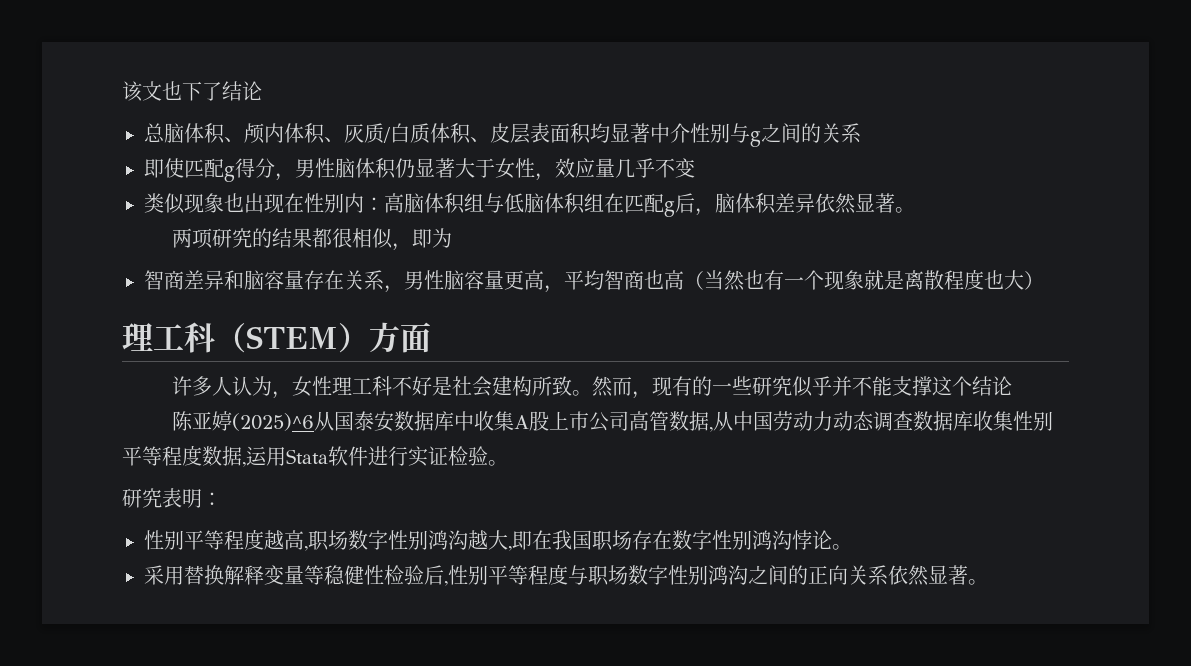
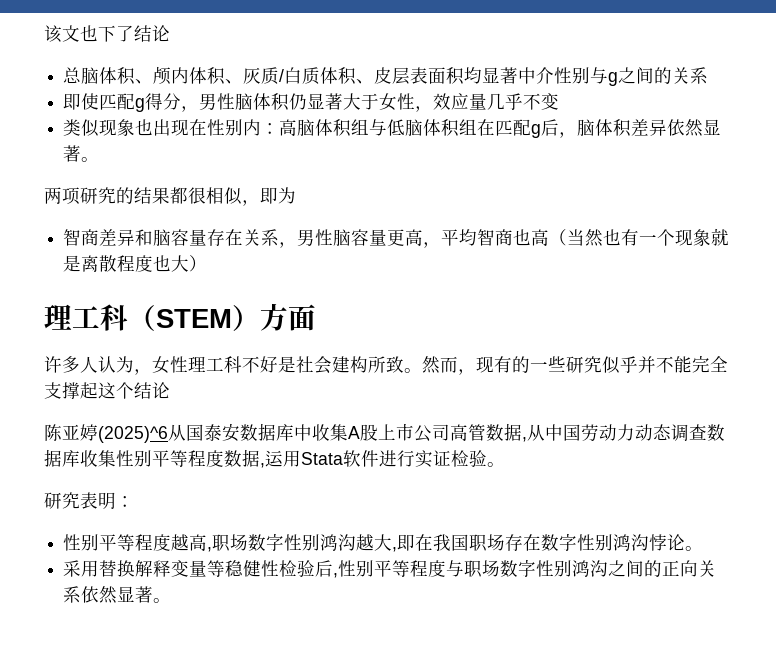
- 然而，现有的一些研究似乎并不能支撑这个结论
+ 然而，现有的一些研究似乎并不能完全支撑起这个结论

